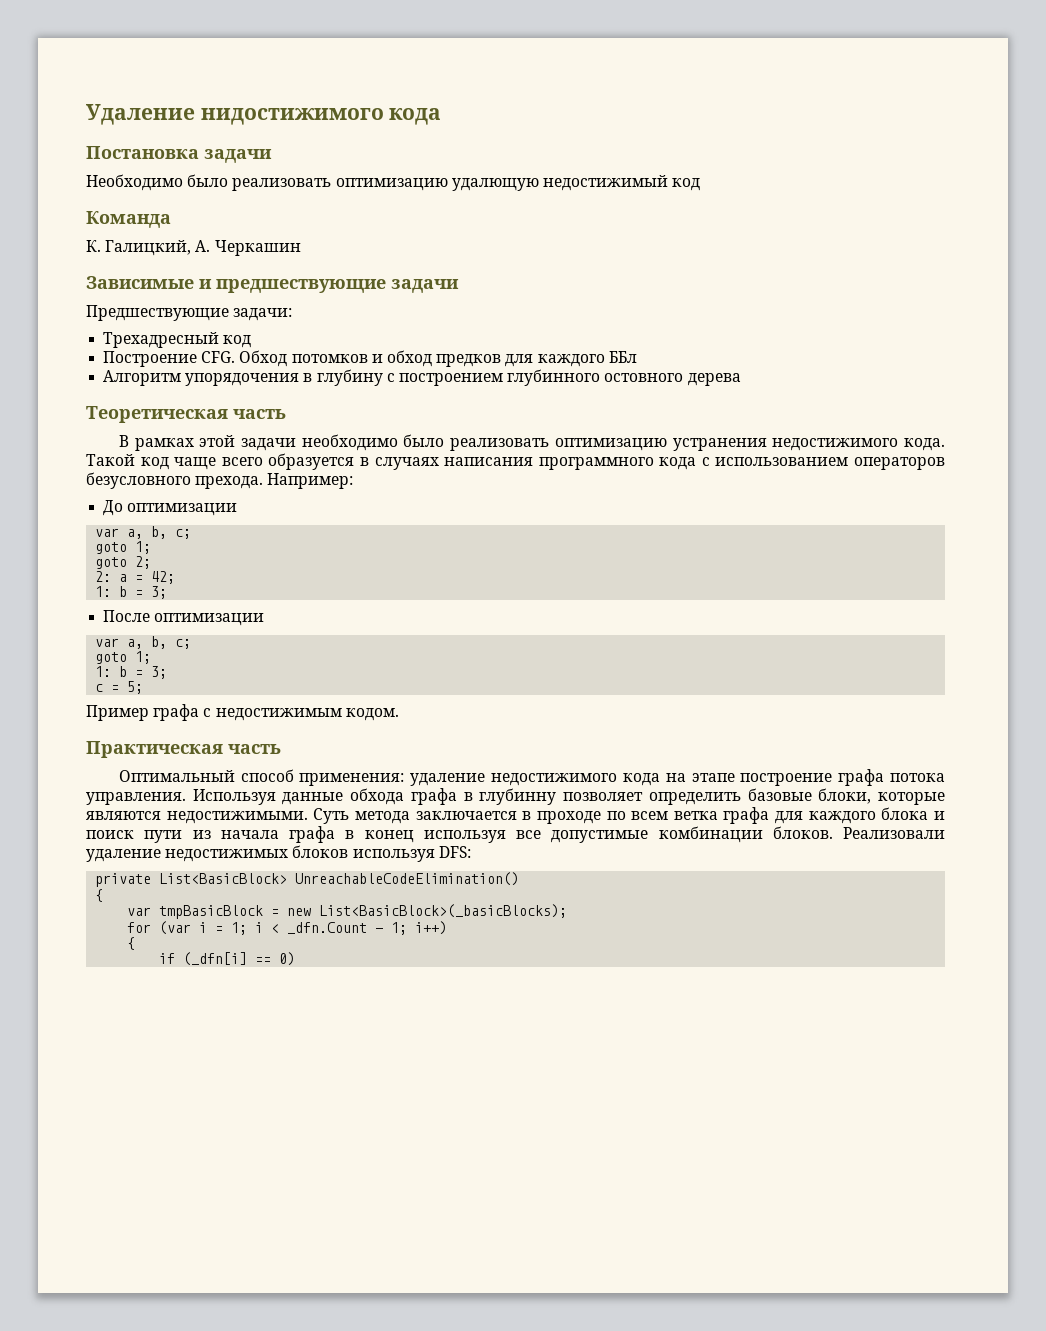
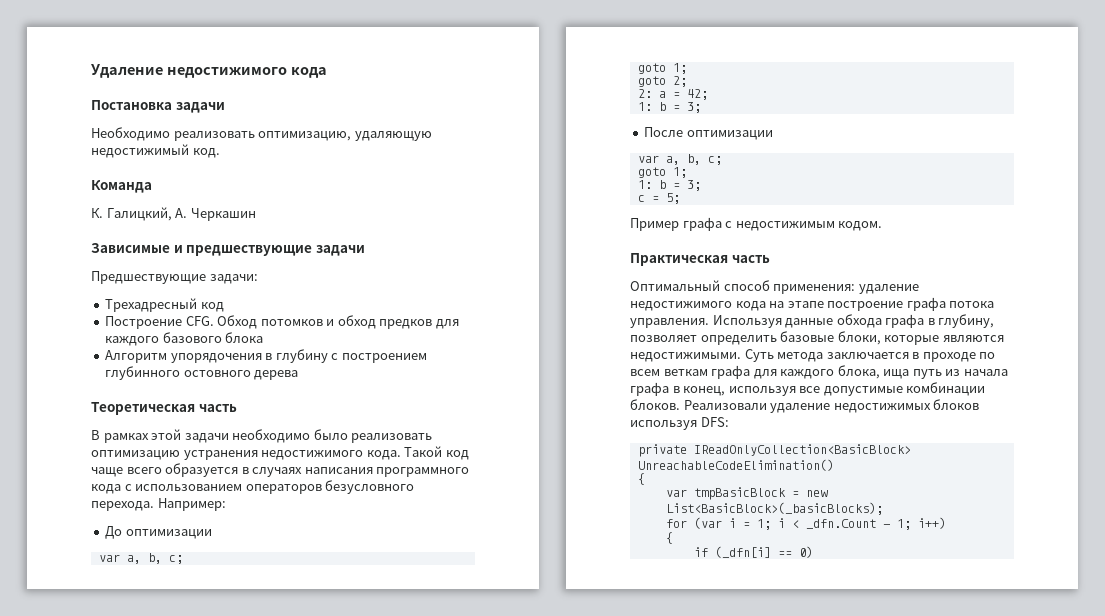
- Удаление нидостижимого кода
+ Удаление недостижимого кода
- Необходимо было реализовать оптимизацию удалющую недостижимый код
+ Необходимо реализовать оптимизацию, удаляющую недостижимый код.
- Построение CFG. Обход потомков и обход предков для каждого ББл
+ Построение CFG. Обход потомков и обход предков для каждого базового блока
- Такой код чаще всего образуется в случаях написания программного кода с использованием операторов безусловного прехода.
+ Такой код чаще всего образуется в случаях написания программного кода с использованием операторов безусловного перехода.
- Используя данные обхода графа в глубинну позволяет определить базовые блоки, которые являются недостижимыми.
+ Используя данные обхода графа в глубину, позволяет определить базовые блоки, которые являются недостижимыми.
- Суть метода заключается в проходе по всем ветка графа для каждого блока и поиск пути из начала графа в конец используя все допустимые комбинации блоков.
+ Суть метода заключается в проходе по всем веткам графа для каждого блока, ища путь из начала графа в конец, используя все допустимые комбинации блоков.
- private List<BasicBlock> UnreachableCodeElimination()
+ private IReadOnlyCollection<BasicBlock> UnreachableCodeElimination()

